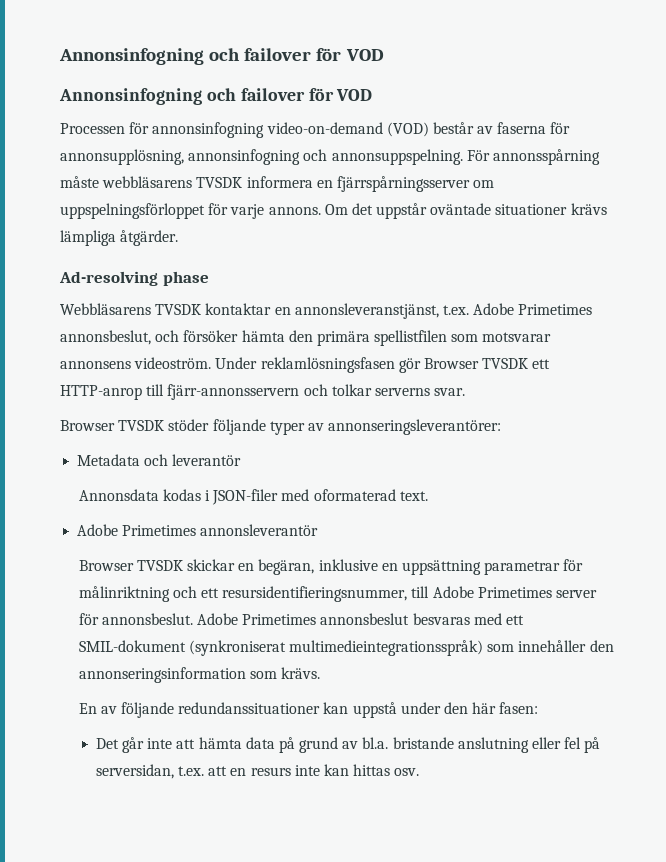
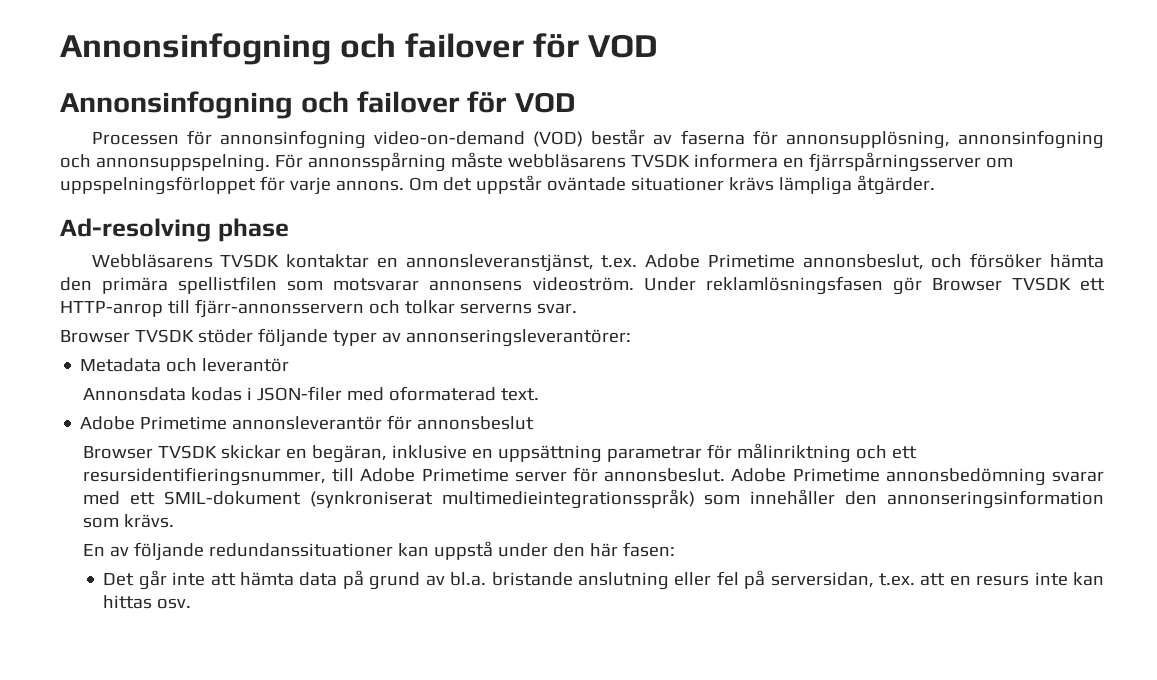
- Webbläsarens TVSDK kontaktar en annonsleveranstjänst, t.ex. Adobe Primetimes annonsbeslut, och försöker hämta den primära spellistfilen som motsvarar annonsens videoström.
+ Webbläsarens TVSDK kontaktar en annonsleveranstjänst, t.ex. Adobe Primetime annonsbeslut, och försöker hämta den primära spellistfilen som motsvarar annonsens videoström.
- Adobe Primetimes annonsleverantör
+ Adobe Primetime annonsleverantör för annonsbeslut
- Browser TVSDK skickar en begäran, inklusive en uppsättning parametrar för målinriktning och ett resursidentifieringsnummer, till Adobe Primetimes server för annonsbeslut.
+ Browser TVSDK skickar en begäran, inklusive en uppsättning parametrar för målinriktning och ett resursidentifieringsnummer, till Adobe Primetime server för annonsbeslut.
- Adobe Primetimes annonsbeslut besvaras med ett SMIL-dokument (synkroniserat multimedieintegrationsspråk) som innehåller den annonseringsinformation som krävs.
+ Adobe Primetime annonsbedömning svarar med ett SMIL-dokument (synkroniserat multimedieintegrationsspråk) som innehåller den annonseringsinformation som krävs.

